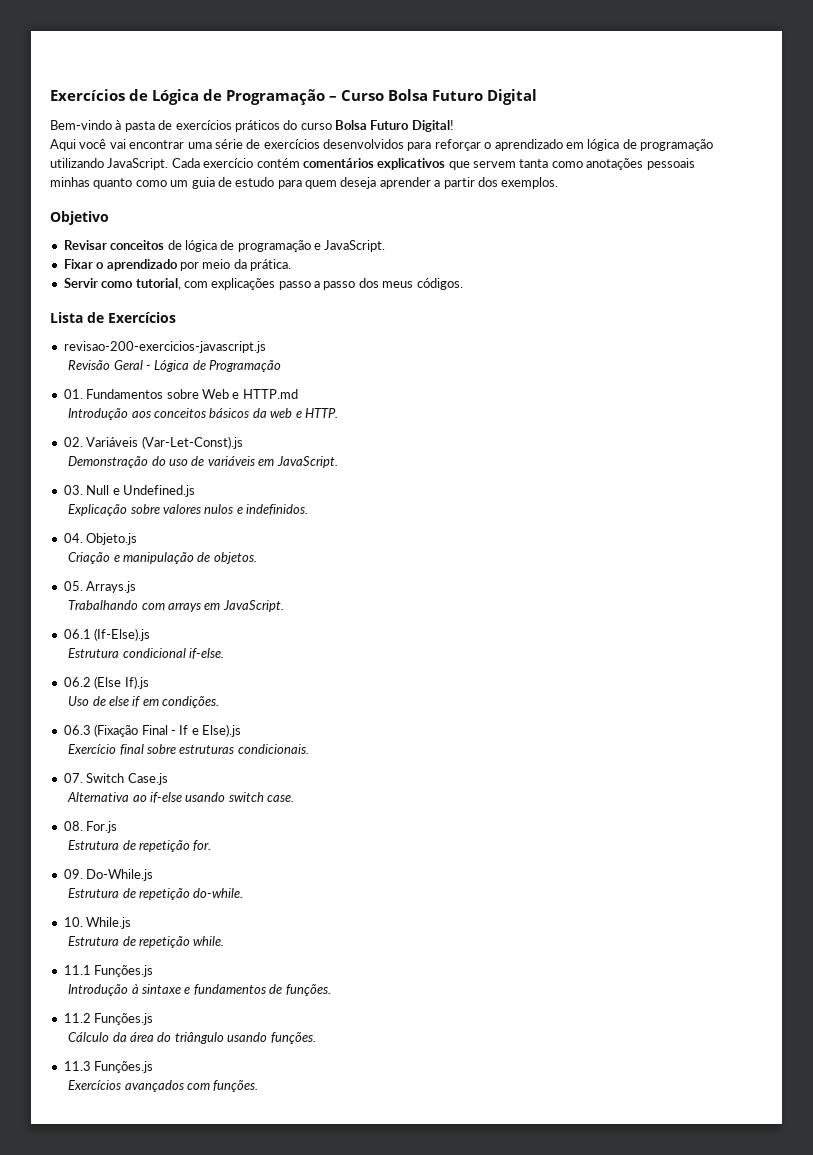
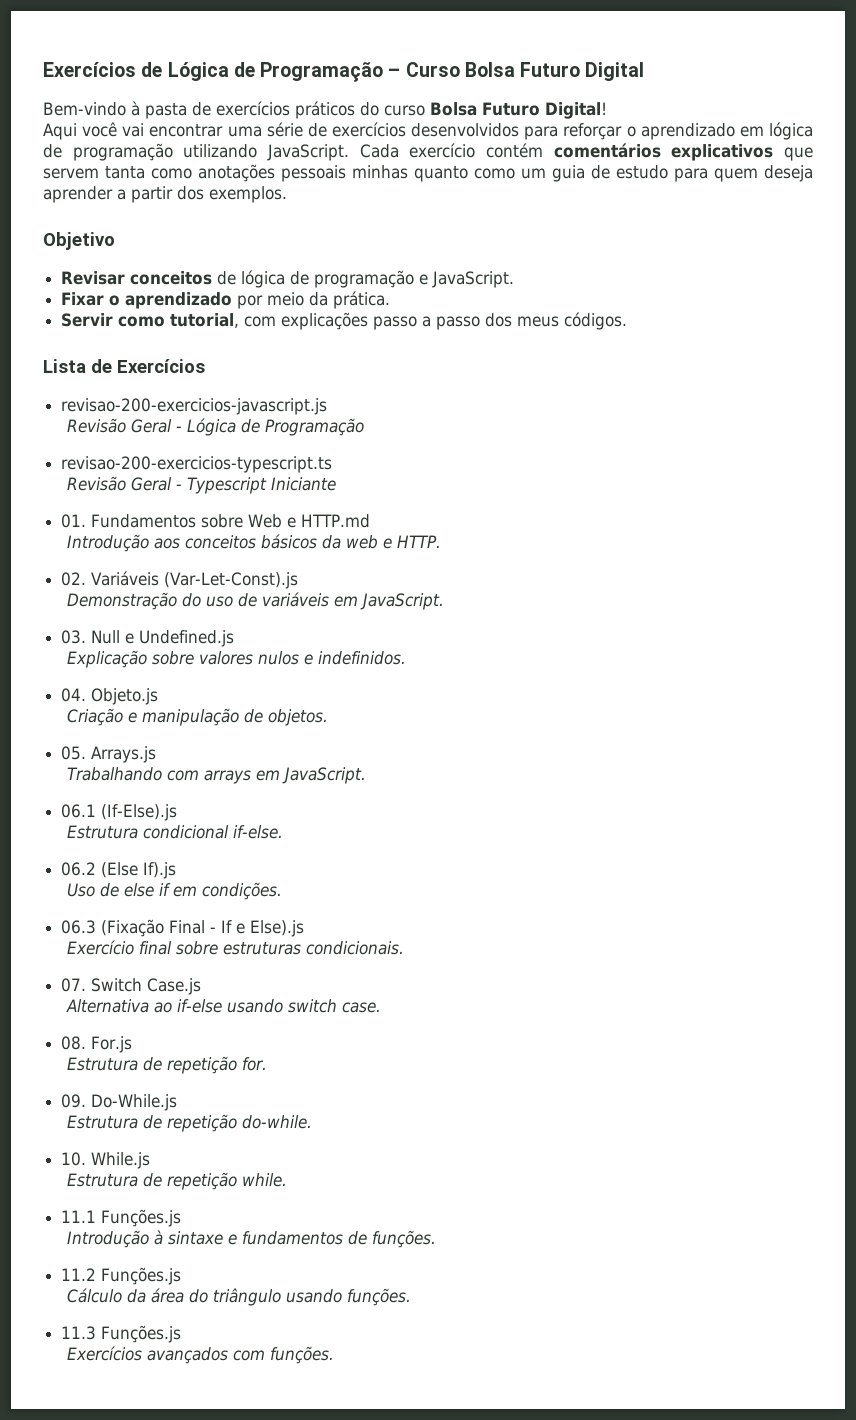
+ revisao-200-exercicios-typescript.ts
+ Revisão Geral - Typescript Iniciante

